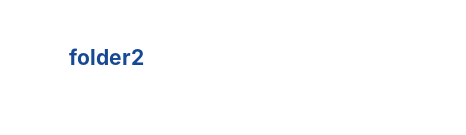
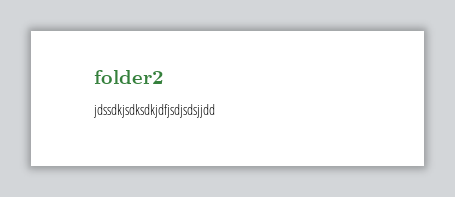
+ jdssdkjsdksdkjdfjsdjsdsjjdd

